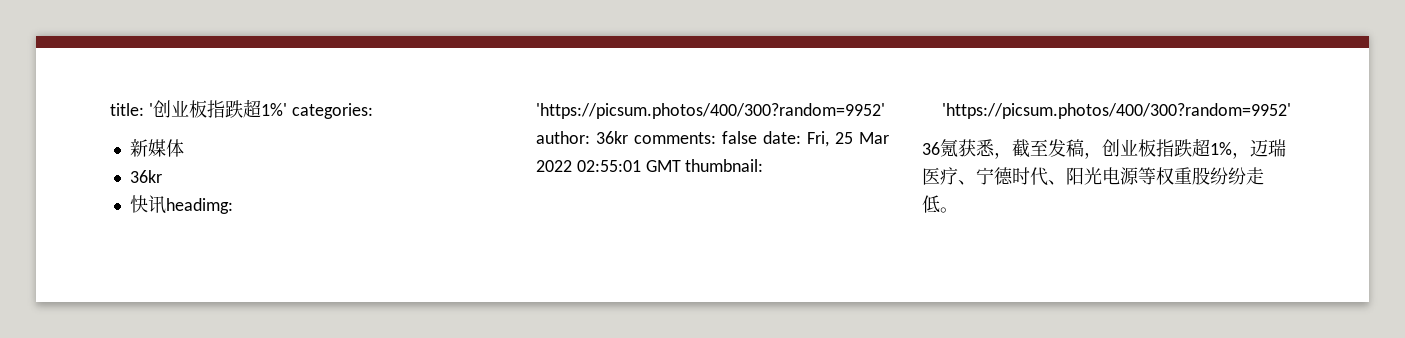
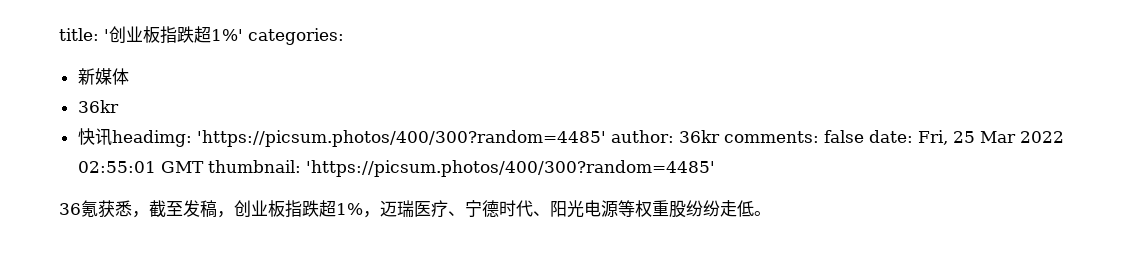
- 快讯headimg: 'https://picsum.photos/400/300?random=9952' author: 36kr comments: false date: Fri, 25 Mar 2022 02:55:01 GMT thumbnail: 'https://picsum.photos/400/300?random=9952'
+ 快讯headimg: 'https://picsum.photos/400/300?random=4485' author: 36kr comments: false date: Fri, 25 Mar 2022 02:55:01 GMT thumbnail: 'https://picsum.photos/400/300?random=4485'

